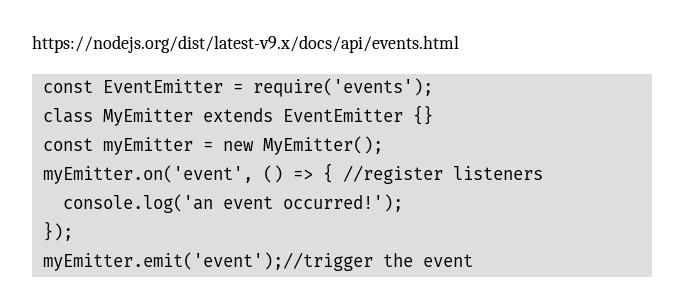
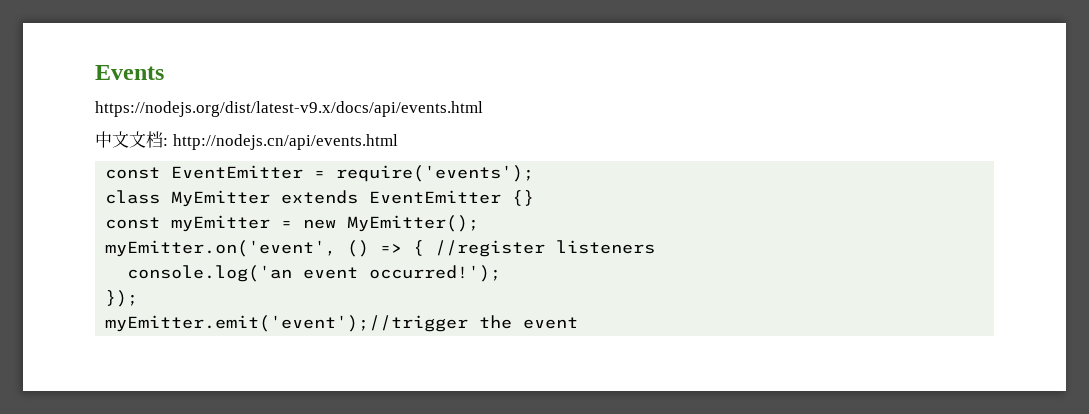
+ Events
+ 中文文档: http://nodejs.cn/api/events.html

